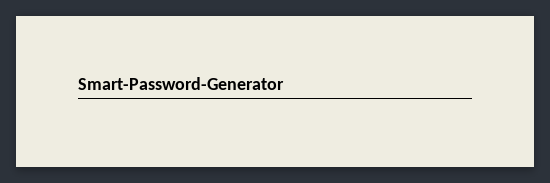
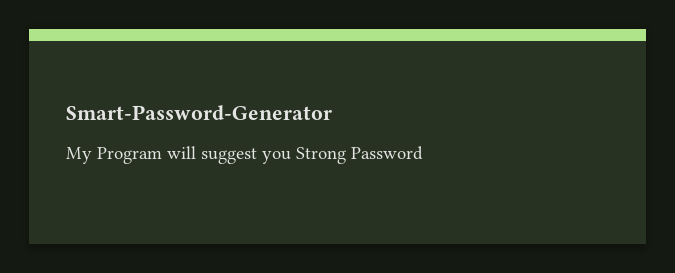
+ My Program will suggest you Strong Password

